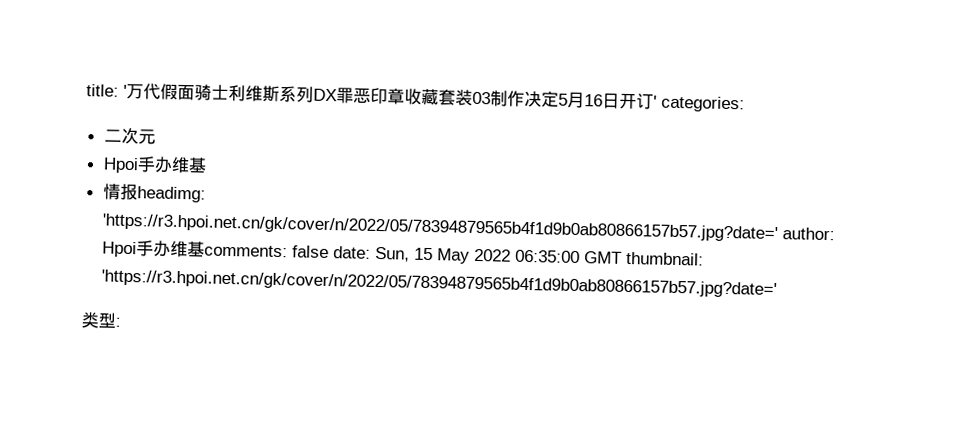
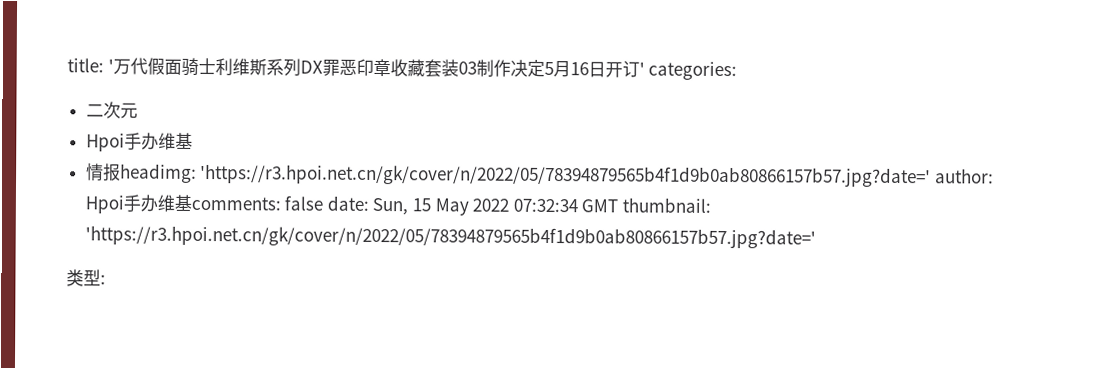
- 情报headimg: 'https://r3.hpoi.net.cn/gk/cover/n/2022/05/78394879565b4f1d9b0ab80866157b57.jpg?date=' author: Hpoi手办维基comments: false date: Sun, 15 May 2022 06:35:00 GMT thumbnail: 'https://r3.hpoi.net.cn/gk/cover/n/2022/05/78394879565b4f1d9b0ab80866157b57.jpg?date='
+ 情报headimg: 'https://r3.hpoi.net.cn/gk/cover/n/2022/05/78394879565b4f1d9b0ab80866157b57.jpg?date=' author: Hpoi手办维基comments: false date: Sun, 15 May 2022 07:32:34 GMT thumbnail: 'https://r3.hpoi.net.cn/gk/cover/n/2022/05/78394879565b4f1d9b0ab80866157b57.jpg?date='

